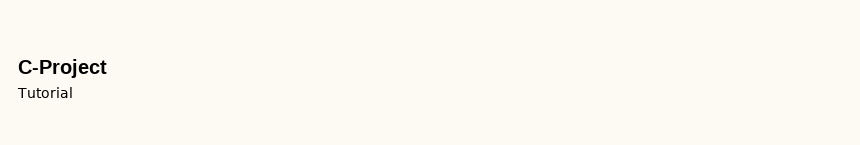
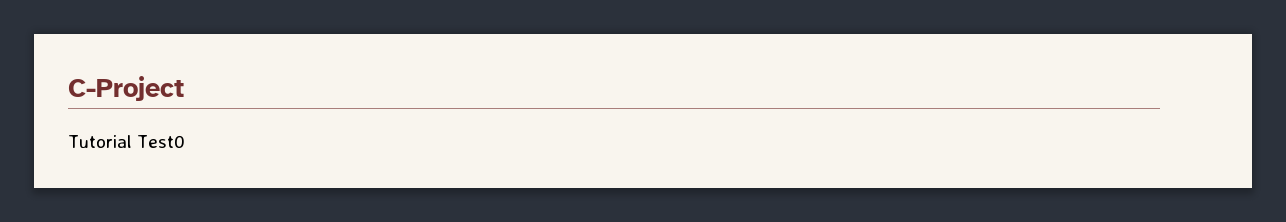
- Tutorial
+ Tutorial Test0

